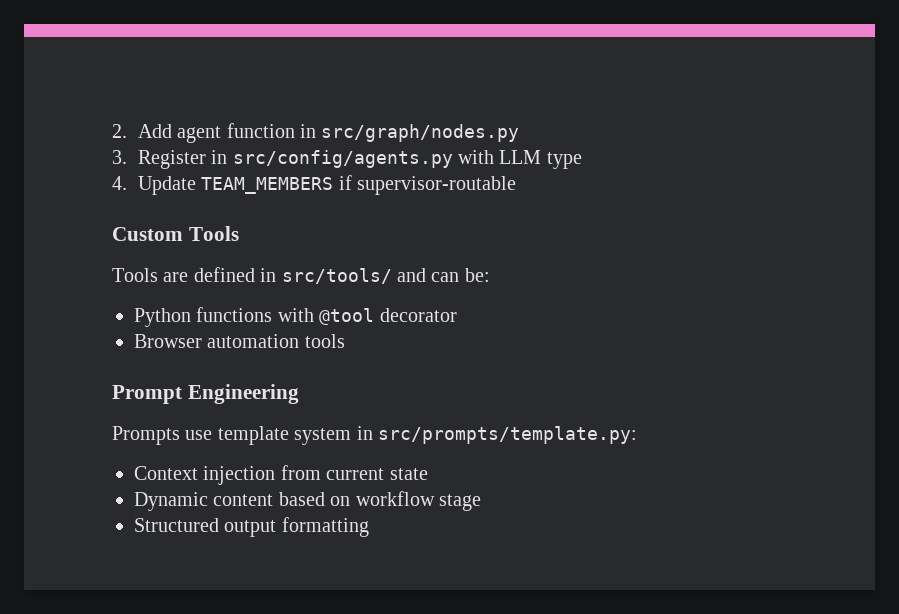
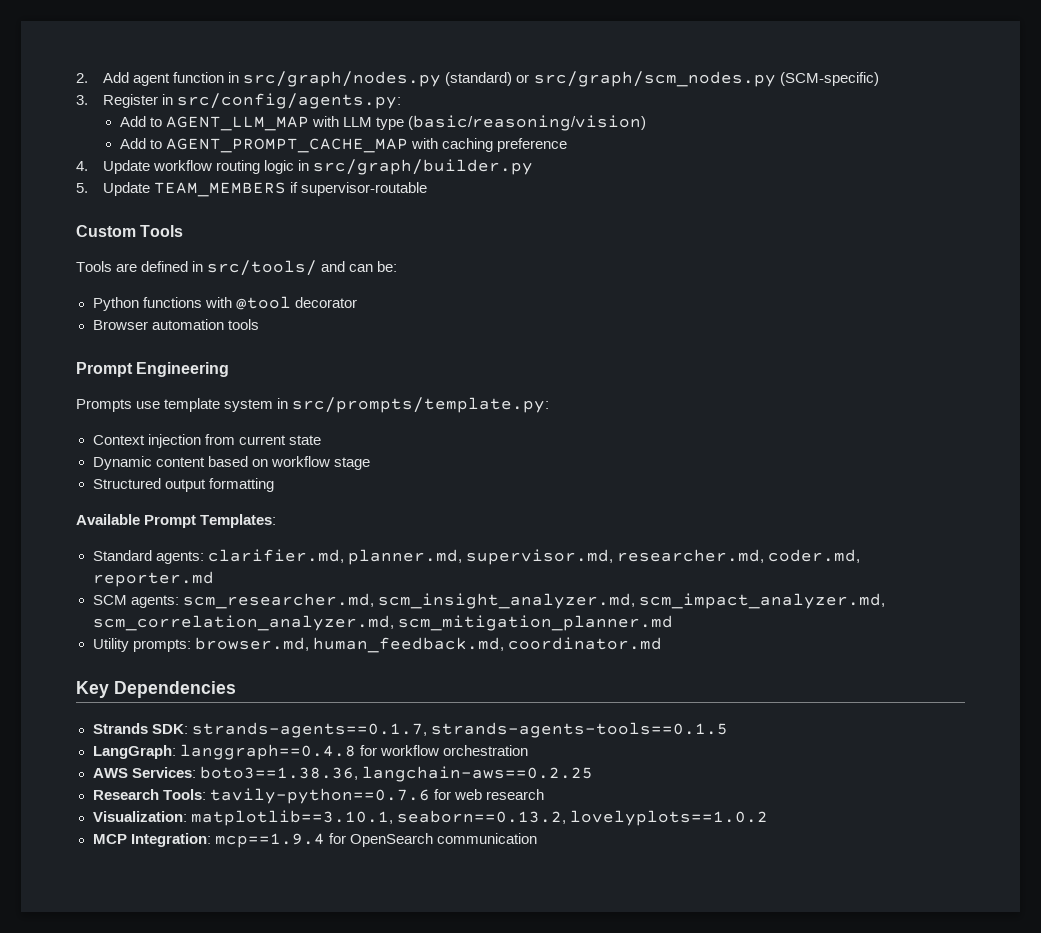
- 2. Add agent function in src/graph/nodes.py
+ 2. Add agent function in src/graph/nodes.py (standard) or src/graph/scm_nodes.py (SCM-specific)
- 3. Register in src/config/agents.py with LLM type
- 4. Update TEAM_MEMBERS if supervisor-routable
+ 3. Register in src/config/agents.py:
+ Add to AGENT_LLM_MAP with LLM type (basic/reasoning/vision)
+ Add to AGENT_PROMPT_CACHE_MAP with caching preference
+ 4. Update workflow routing logic in src/graph/builder.py
+ 5. Update TEAM_MEMBERS if supervisor-routable
+ Available Prompt Templates:
+ Standard agents: clarifier.md, planner.md, supervisor.md, researcher.md, coder.md, reporter.md
+ SCM agents: scm_researcher.md, scm_insight_analyzer.md, scm_impact_analyzer.md, scm_correlation_analyzer.md, scm_mitigation_planner.md
+ Utility prompts: browser.md, human_feedback.md, coordinator.md
+ Key Dependencies
+ Strands SDK: strands-agents==0.1.7, strands-agents-tools==0.1.5
+ LangGraph: langgraph==0.4.8 for workflow orchestration
+ AWS Services: boto3==1.38.36, langchain-aws==0.2.25
+ Research Tools: tavily-python==0.7.6 for web research
+ Visualization: matplotlib==3.10.1, seaborn==0.13.2, lovelyplots==1.0.2
+ MCP Integration: mcp==1.9.4 for OpenSearch communication

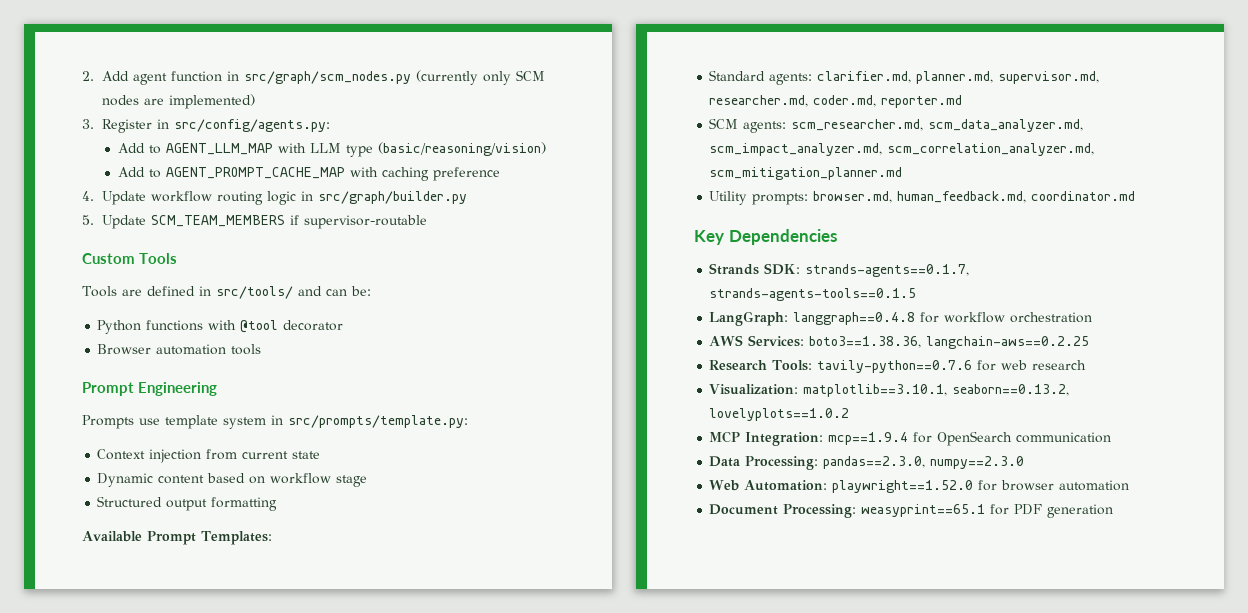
- 2. Add agent function in src/graph/nodes.py (standard) or src/graph/scm_nodes.py (SCM-specific)
+ 2. Add agent function in src/graph/scm_nodes.py (currently only SCM nodes are implemented)
- 5. Update TEAM_MEMBERS if supervisor-routable
+ 5. Update SCM_TEAM_MEMBERS if supervisor-routable
- SCM agents: scm_researcher.md, scm_insight_analyzer.md, scm_impact_analyzer.md, scm_correlation_analyzer.md, scm_mitigation_planner.md
+ SCM agents: scm_researcher.md, scm_data_analyzer.md, scm_impact_analyzer.md, scm_correlation_analyzer.md, scm_mitigation_planner.md
+ Data Processing: pandas==2.3.0, numpy==2.3.0
+ Web Automation: playwright==1.52.0 for browser automation
+ Document Processing: weasyprint==65.1 for PDF generation

